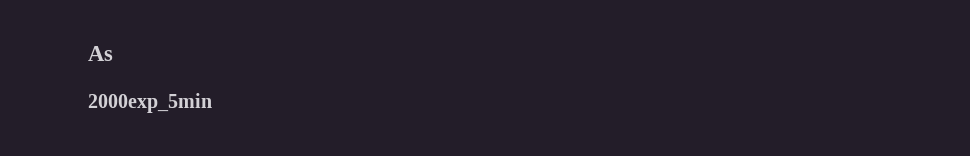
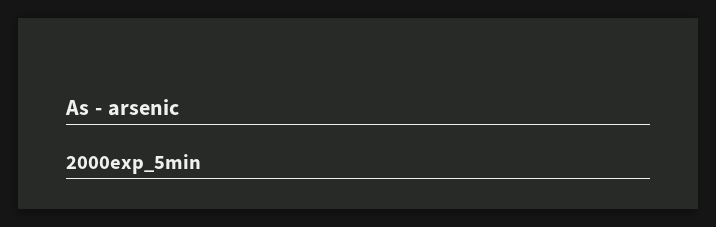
- As
+ As - arsenic

